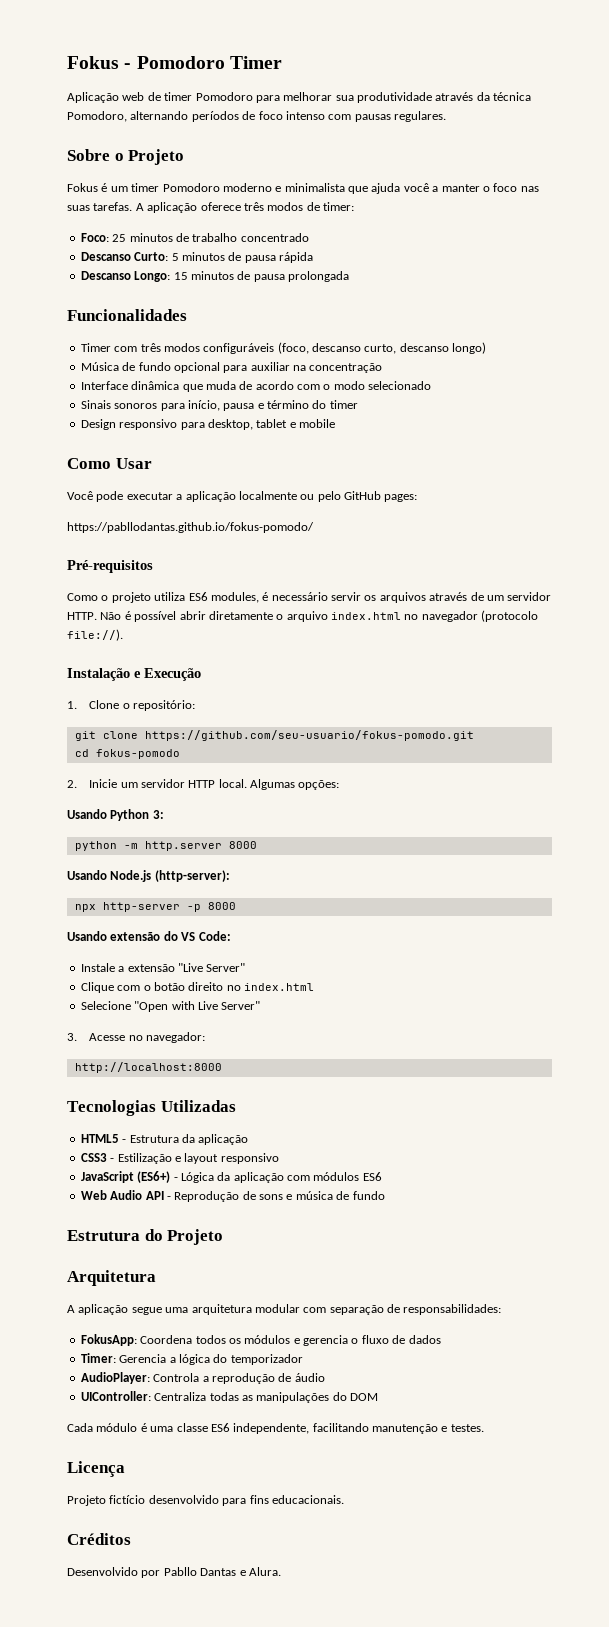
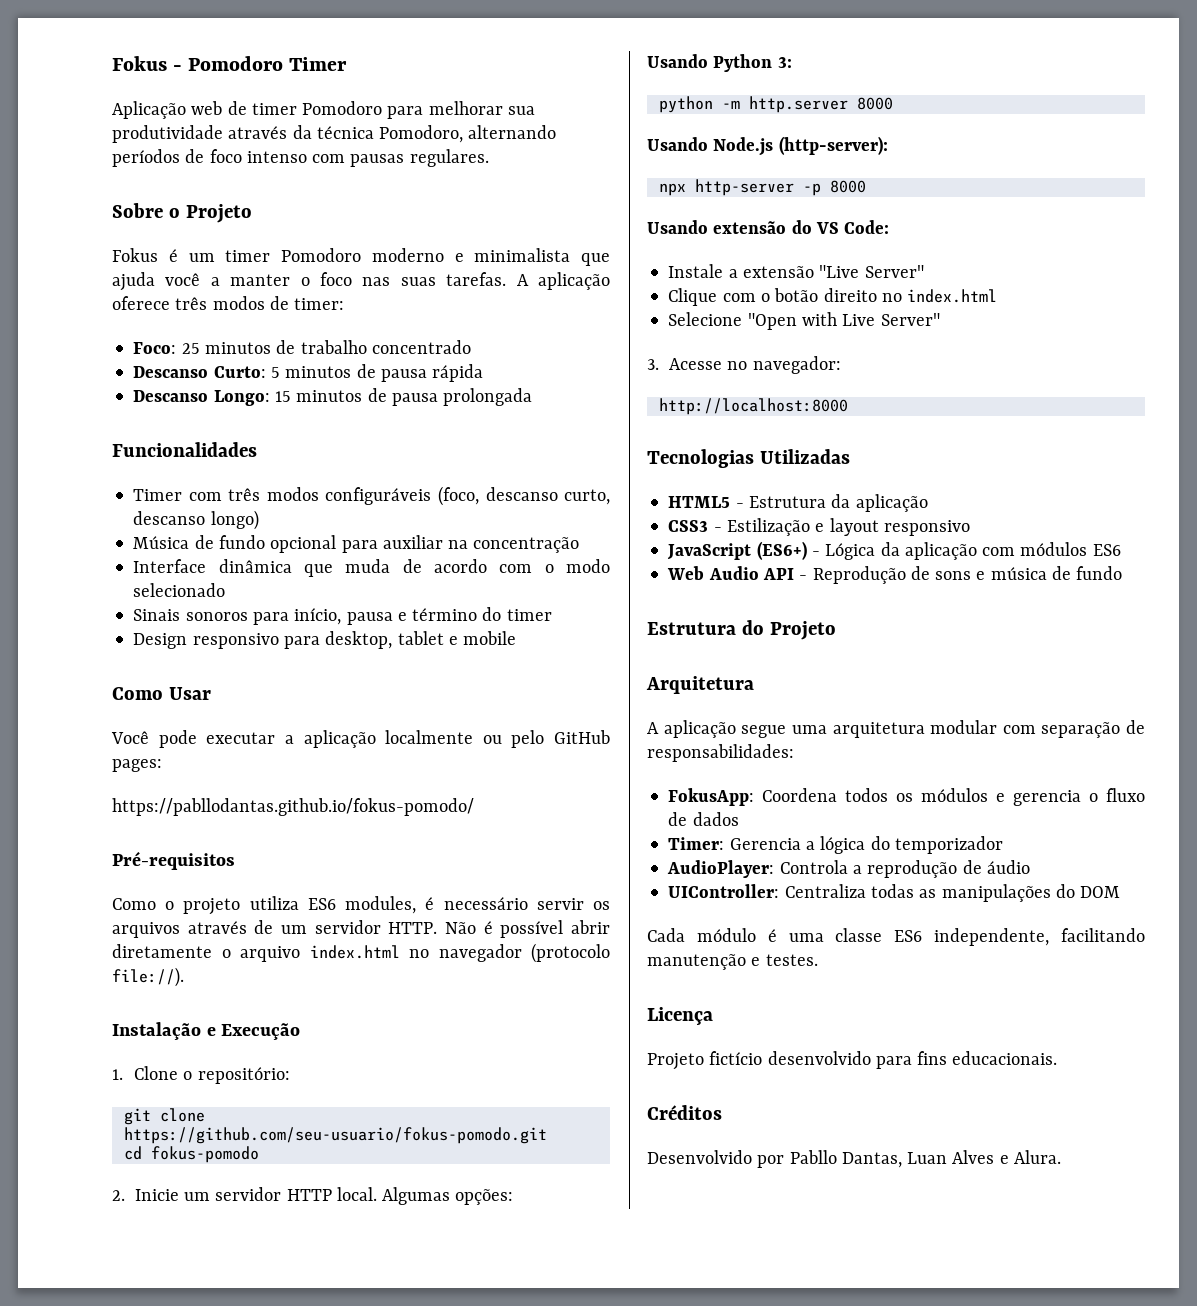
- Desenvolvido por Pabllo Dantas e Alura.
+ Desenvolvido por Pabllo Dantas, Luan Alves e Alura.

